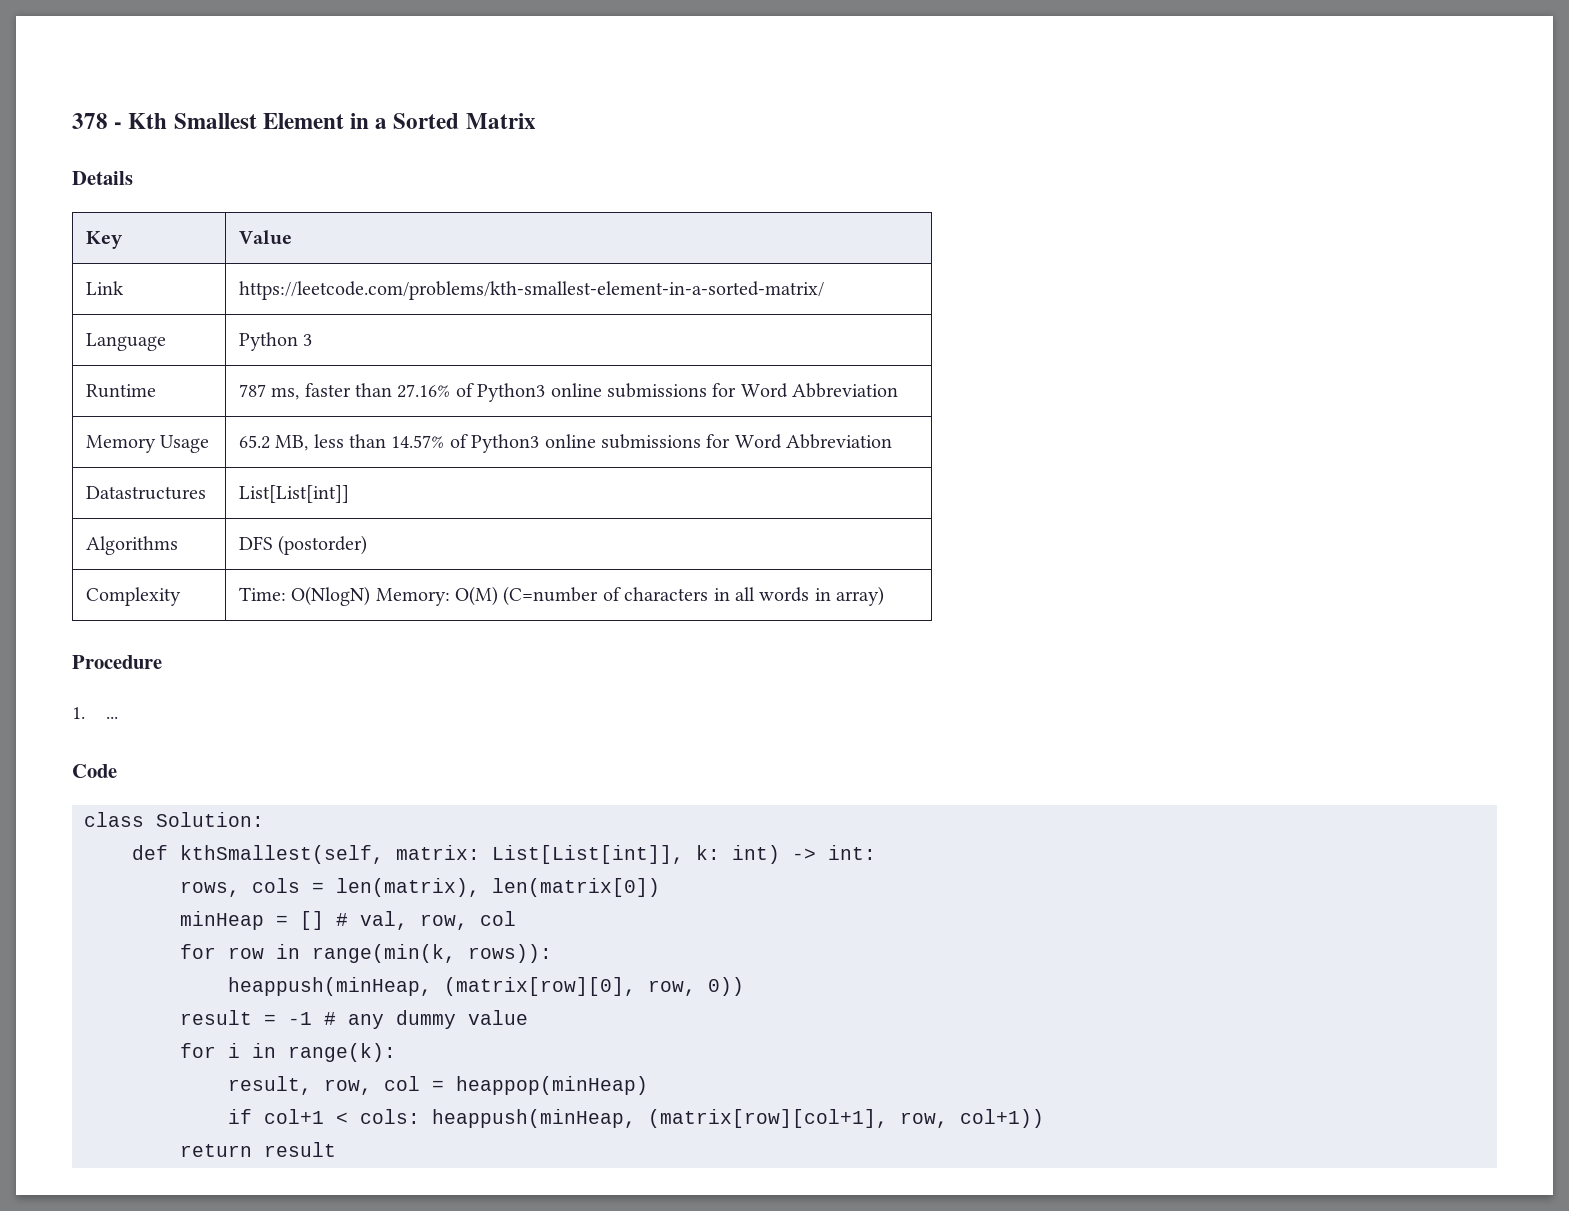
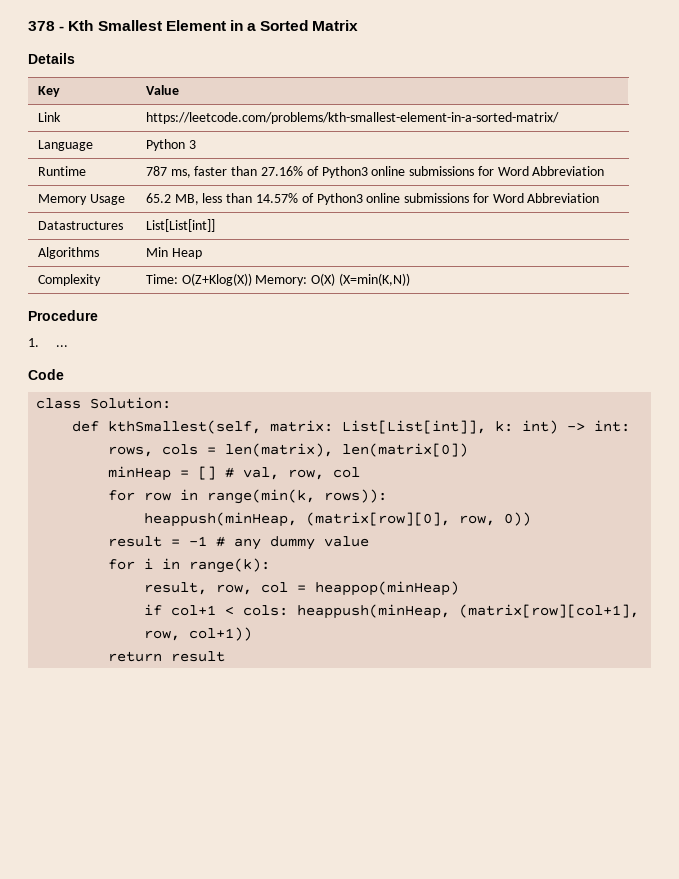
- Algorithms | DFS (postorder)
+ Algorithms | Min Heap
- Complexity | Time: O(NlogN) Memory: O(M) (C=number of characters in all words in array)
+ Complexity | Time: O(Z+Klog(X)) Memory: O(X) (X=min(K,N))

